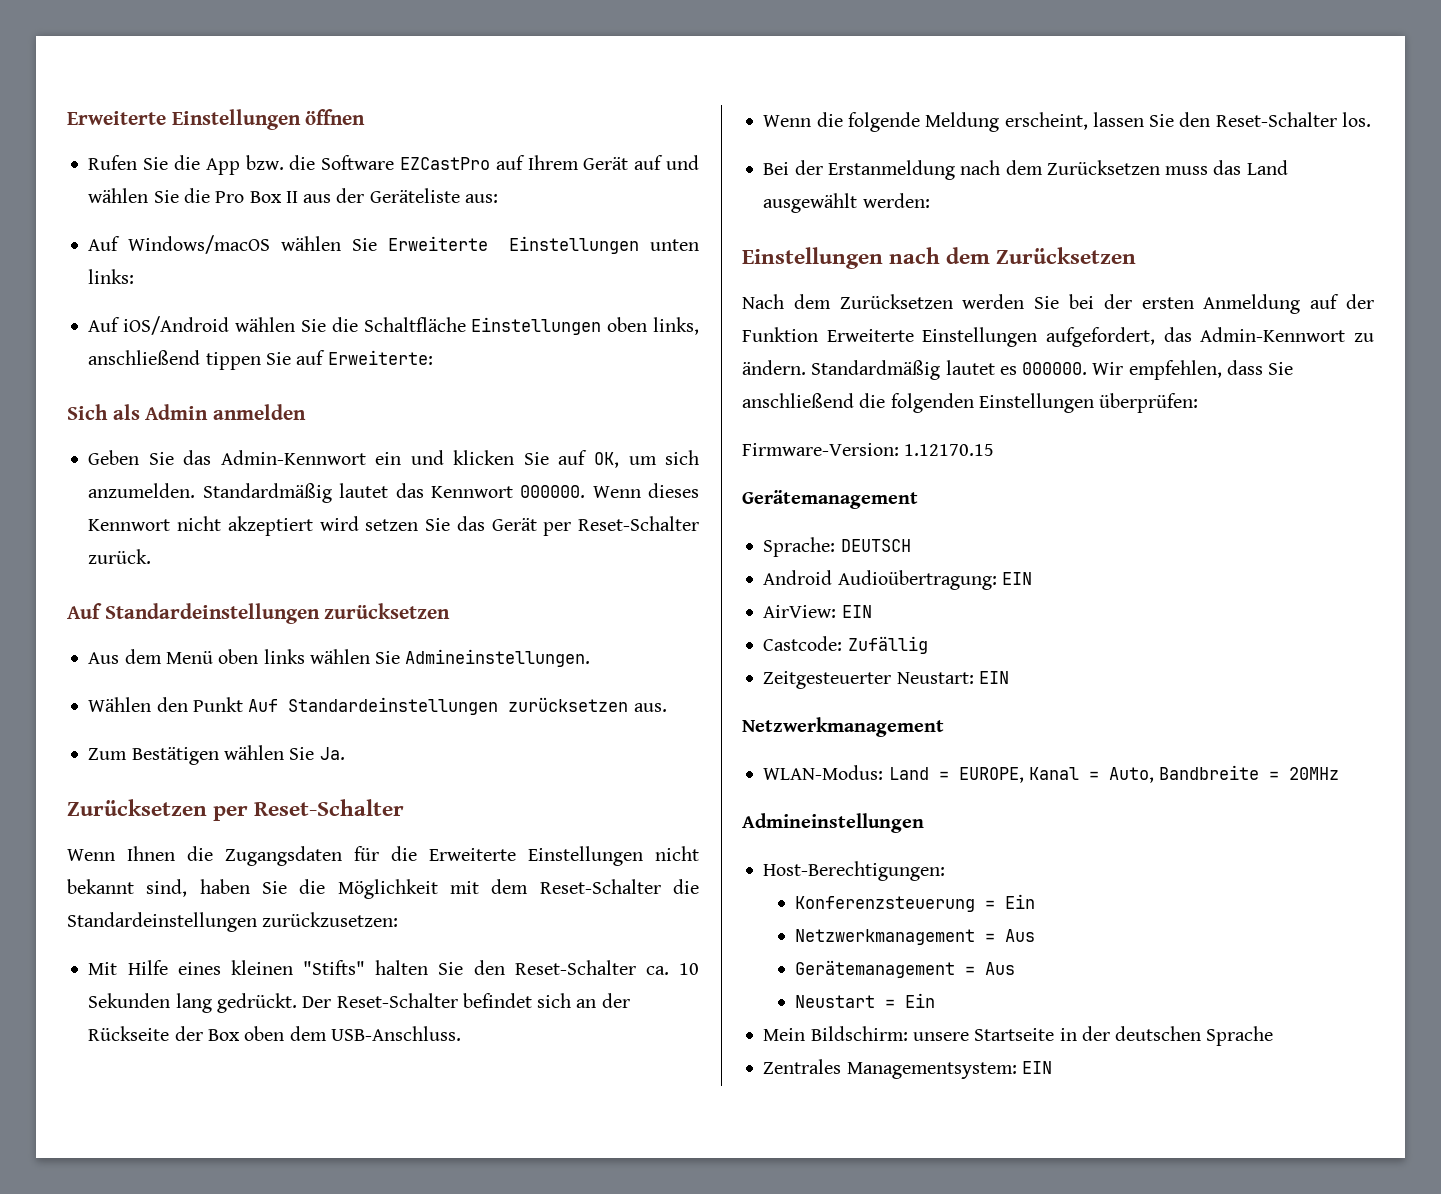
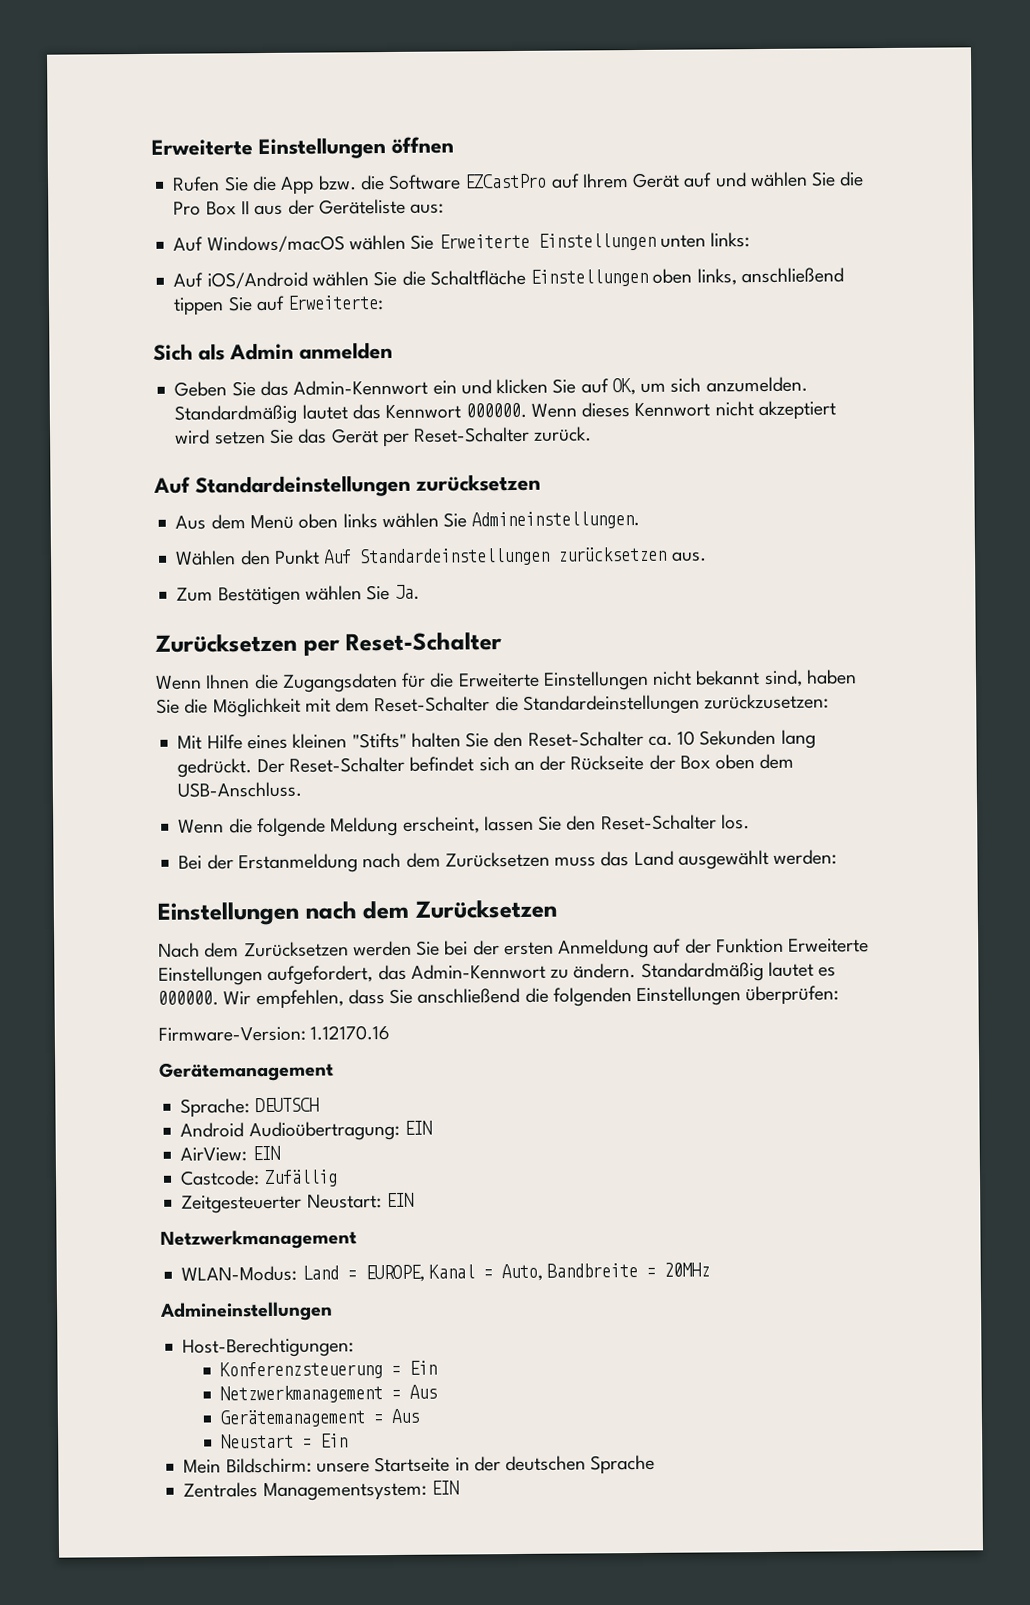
- Firmware-Version: 1.12170.15
+ Firmware-Version: 1.12170.16

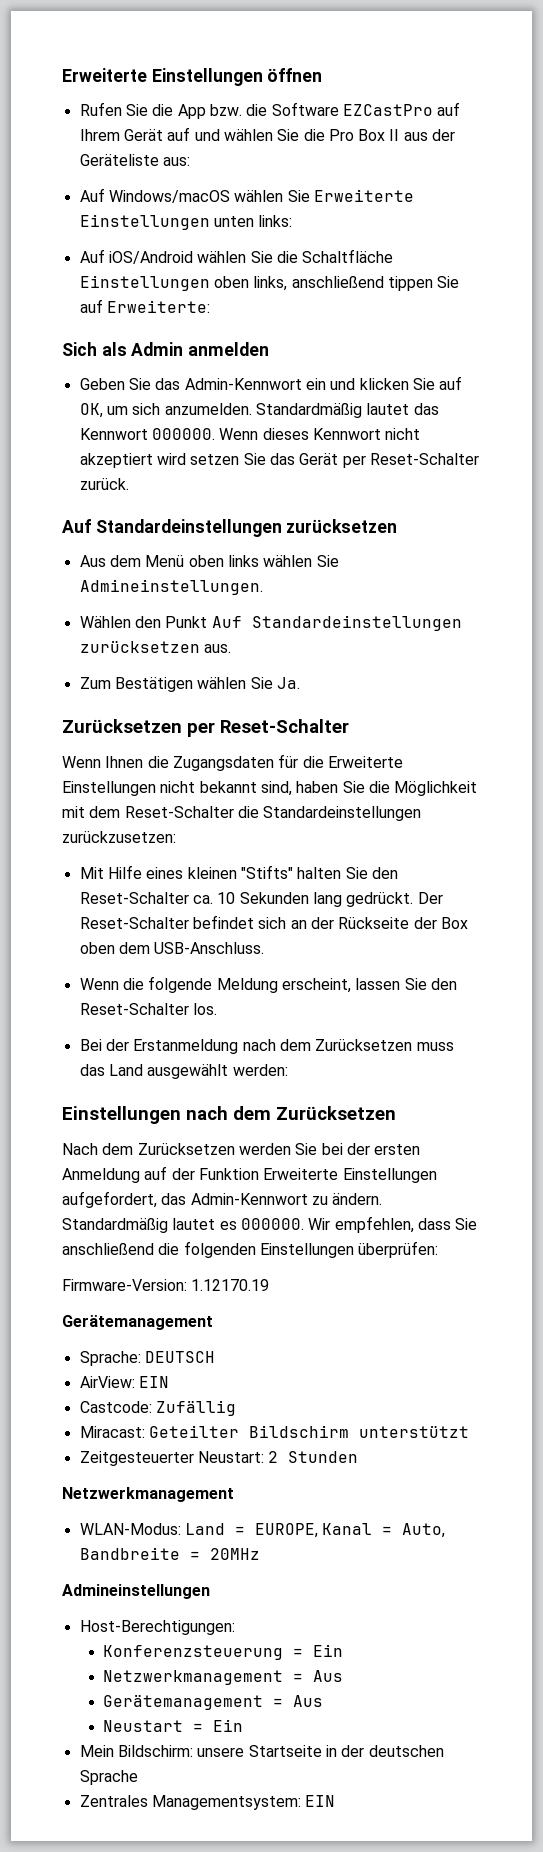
- Firmware-Version: 1.12170.16
+ Firmware-Version: 1.12170.19
- Android Audioübertragung: EIN
+ Miracast: Geteilter Bildschirm unterstützt
- Zeitgesteuerter Neustart: EIN
+ Zeitgesteuerter Neustart: 2 Stunden

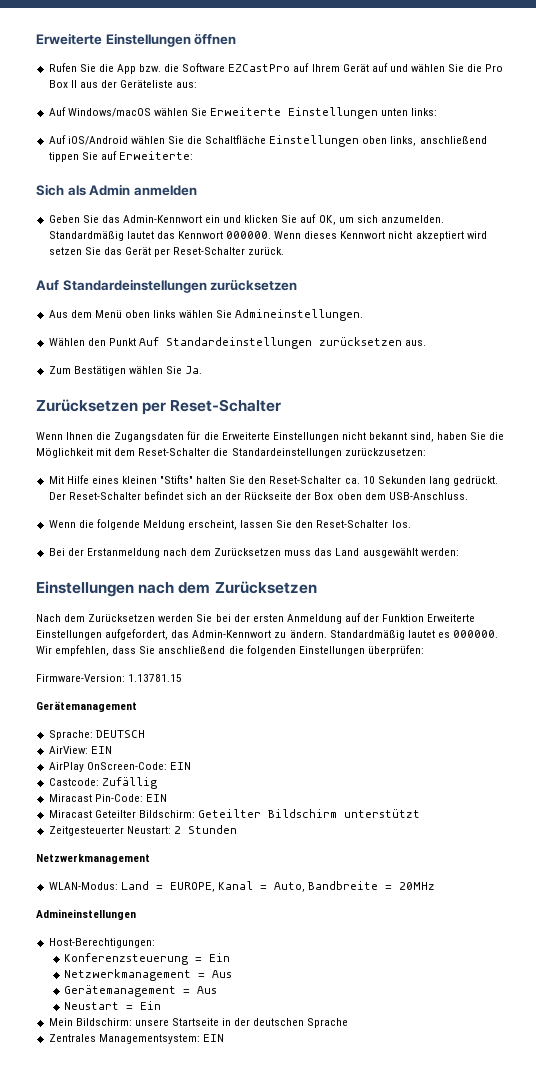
- Firmware-Version: 1.12170.19
+ Firmware-Version: 1.13781.15
+ AirPlay OnScreen-Code: EIN
- Miracast: Geteilter Bildschirm unterstützt
+ Miracast Pin-Code: EIN
+ Miracast Geteilter Bildschirm: Geteilter Bildschirm unterstützt

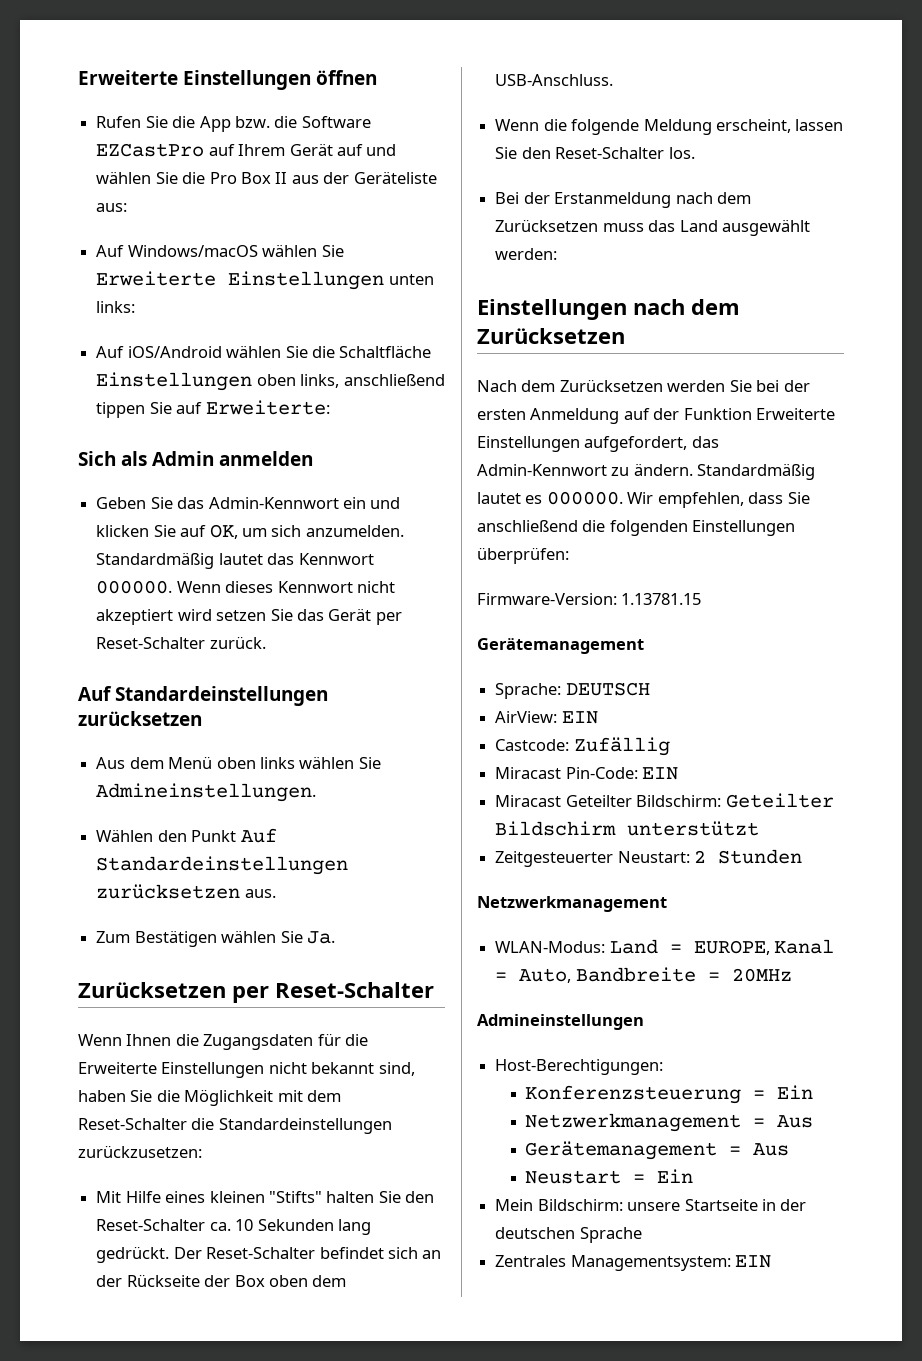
- AirPlay OnScreen-Code: EIN

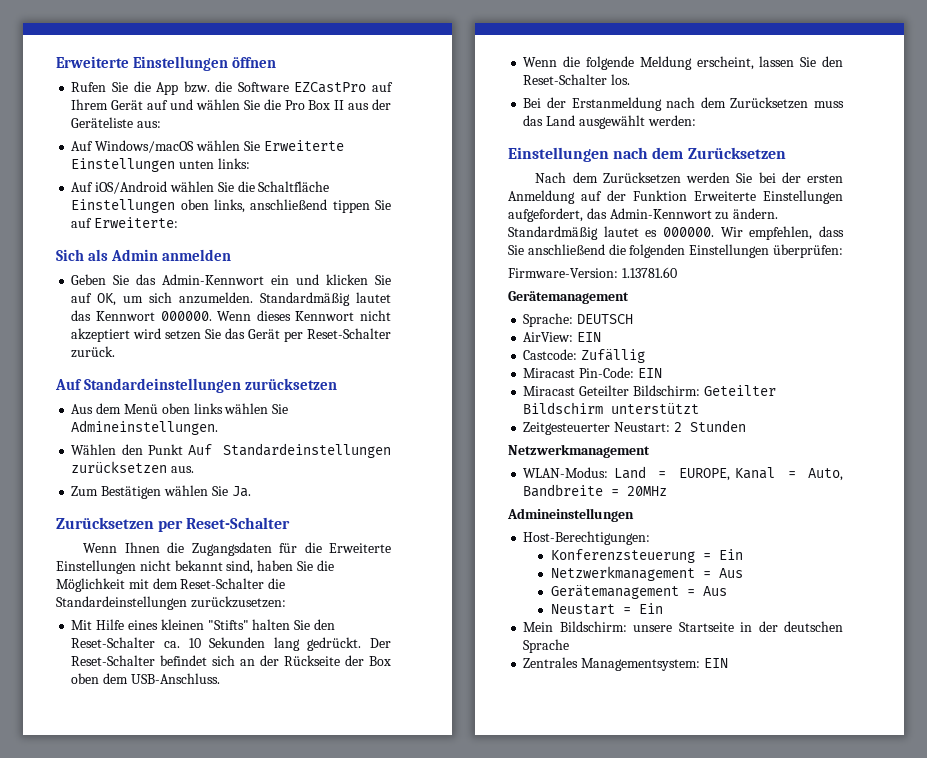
- Firmware-Version: 1.13781.15
+ Firmware-Version: 1.13781.60

